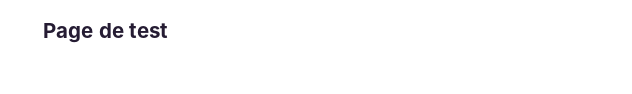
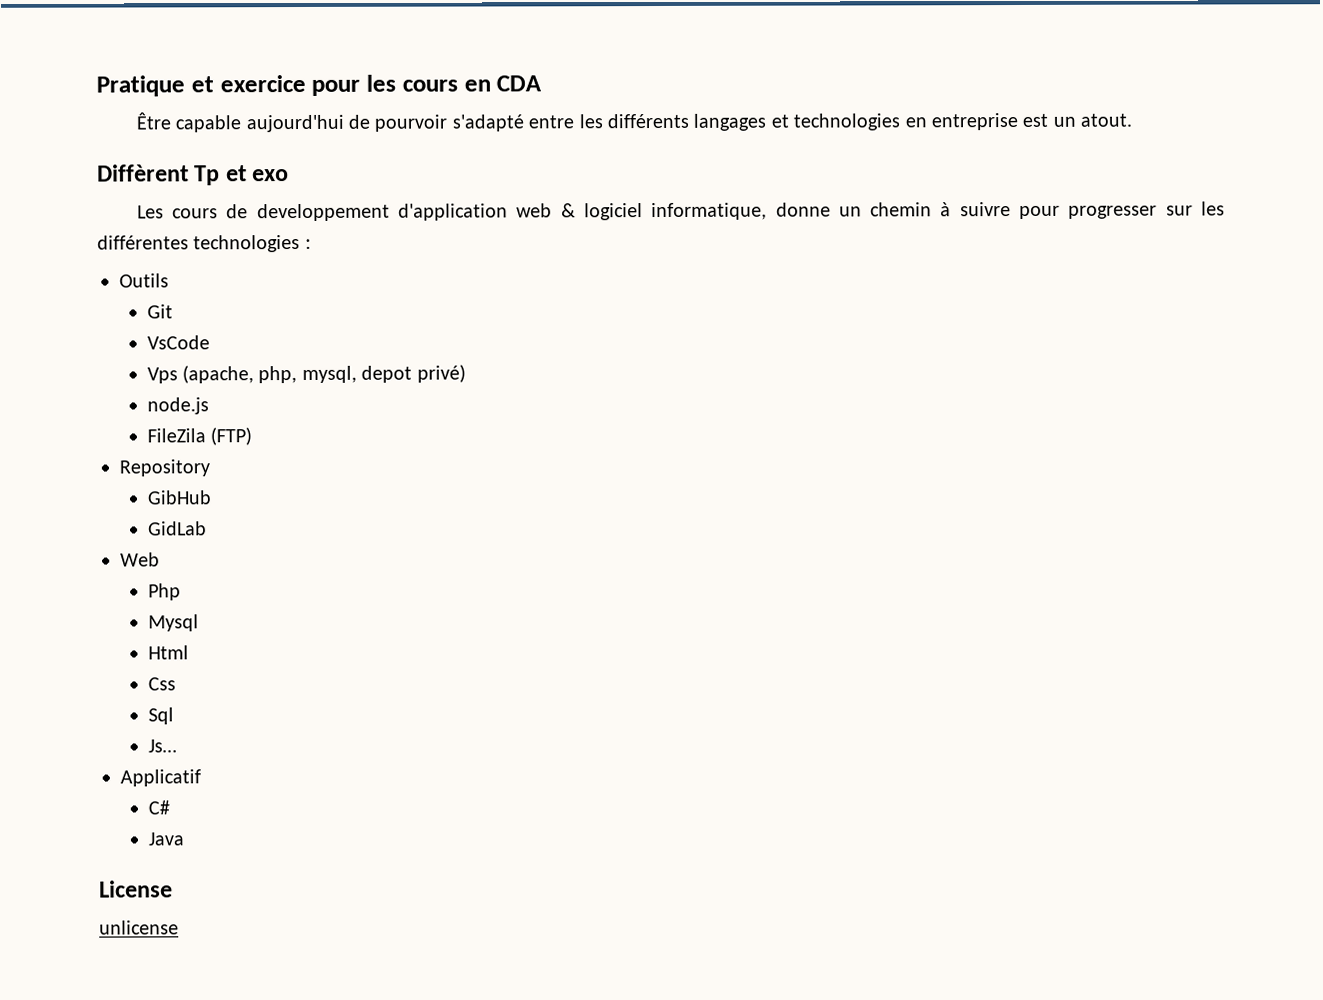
- Page de test
+ Pratique et exercice pour les cours en CDA
+ Être capable aujourd'hui de pourvoir s'adapté entre les différents langages et technologies en entreprise est un atout.
+ Diffèrent Tp et exo
+ Les cours de developpement d'application web & logiciel informatique, donne un chemin à suivre pour progresser sur les différentes technologies :
+ Outils
+ Git
+ VsCode
+ Vps (apache, php, mysql, depot privé)
+ node.js
+ FileZila (FTP)
+ Repository
+ GibHub
+ GidLab
+ Web
+ Php
+ Mysql
+ Html
+ Css
+ Sql
+ Js…
+ Applicatif
+ C#
+ Java
+ License
+ unlicense

